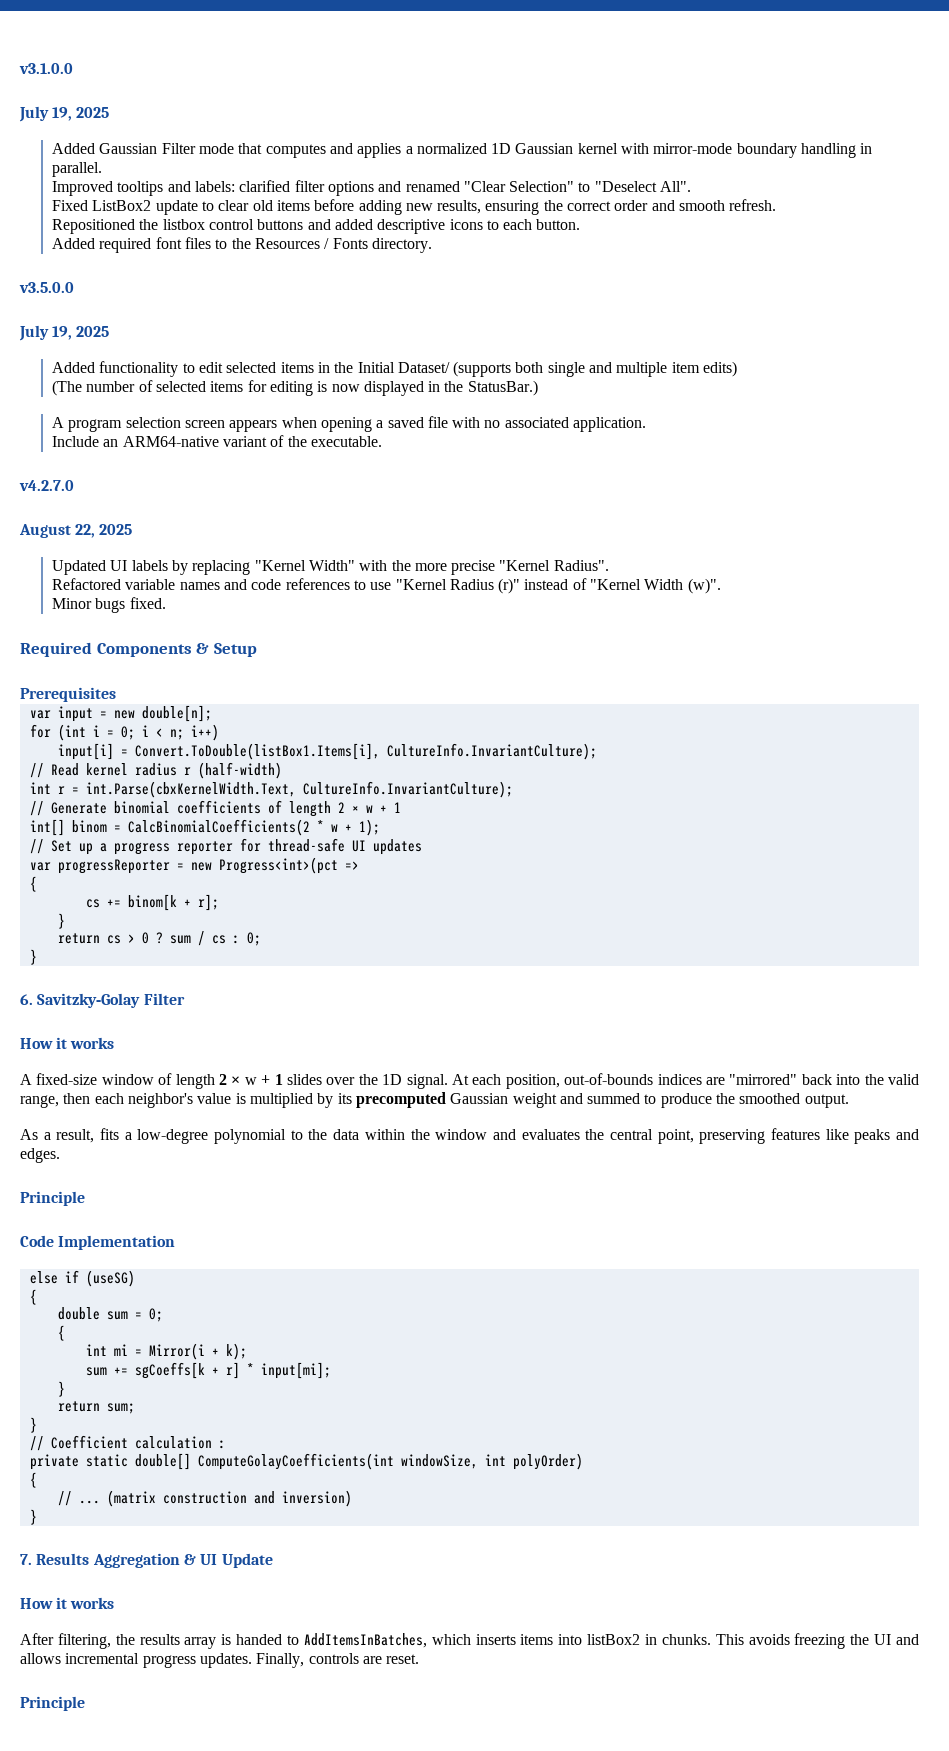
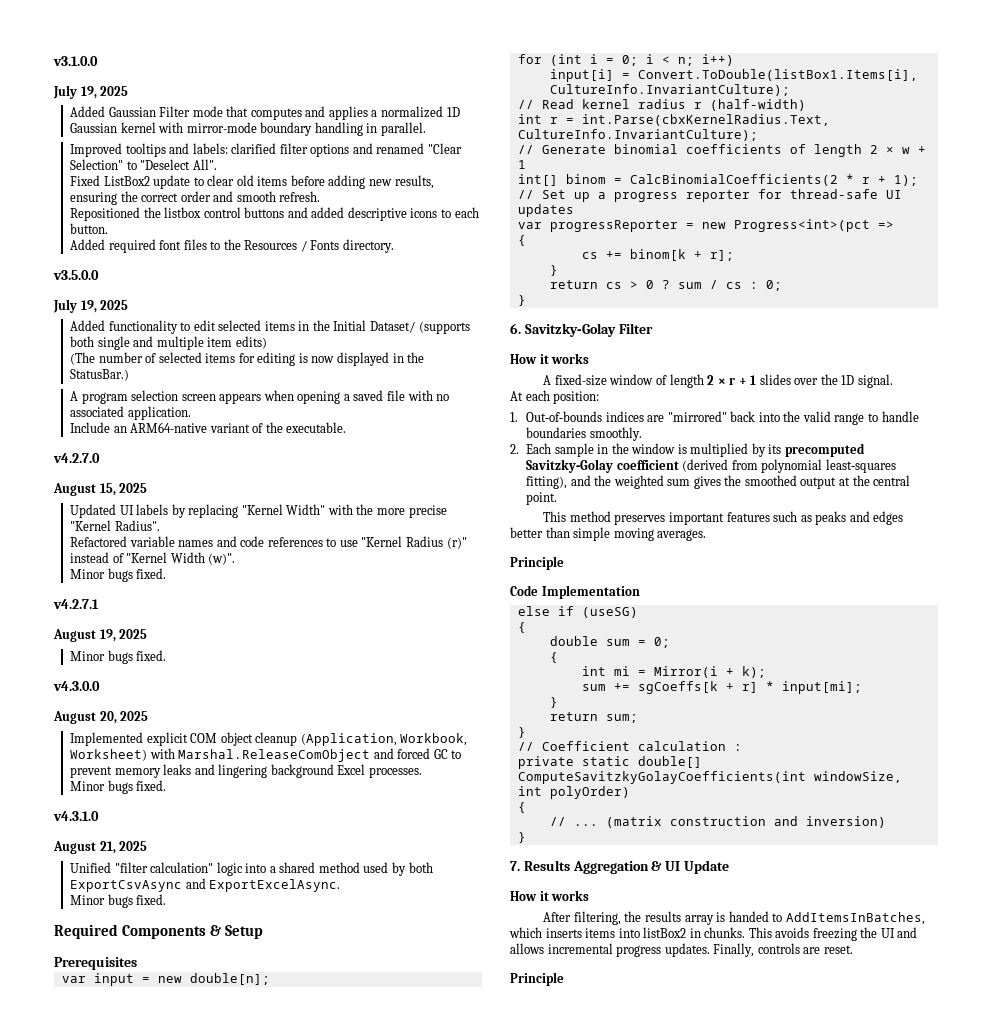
- August 22, 2025
+ August 15, 2025
+ v4.2.7.1
+ August 19, 2025
+ Minor bugs fixed.
+ v4.3.0.0
+ August 20, 2025
+ Implemented explicit COM object cleanup (Application, Workbook, Worksheet) with Marshal.ReleaseComObject and forced GC to prevent memory leaks and lingering background Excel processes.
+ Minor bugs fixed.
+ v4.3.1.0
+ August 21, 2025
+ Unified "filter calculation" logic into a shared method used by both ExportCsvAsync and ExportExcelAsync.
+ Minor bugs fixed.
- int r = int.Parse(cbxKernelWidth.Text, CultureInfo.InvariantCulture);
+ int r = int.Parse(cbxKernelRadius.Text, CultureInfo.InvariantCulture);
- int[] binom = CalcBinomialCoefficients(2 * w + 1);
+ int[] binom = CalcBinomialCoefficients(2 * r + 1);
- A fixed-size window of length 2 × w + 1 slides over the 1D signal. At each position, out-of-bounds indices are "mirrored" back into the valid range, then each neighbor's value is multiplied by its precomputed Gaussian weight and summed to produce the smoothed output.
- As a result, fits a low-degree polynomial to the data within the window and evaluates the central point, preserving features like peaks and edges.
+ A fixed-size window of length 2 × r + 1 slides over the 1D signal.
+ At each position:
+ 1. Out‑of‑bounds indices are "mirrored" back into the valid range to handle boundaries smoothly.
+ 2. Each sample in the window is multiplied by its precomputed Savitzky‑Golay coefficient (derived from polynomial least‑squares fitting), and the weighted sum gives the smoothed output at the central point.
+ This method preserves important features such as peaks and edges better than simple moving averages.
- private static double[] ComputeGolayCoefficients(int windowSize, int polyOrder)
+ private static double[] ComputeSavitzkyGolayCoefficients(int windowSize, int polyOrder)

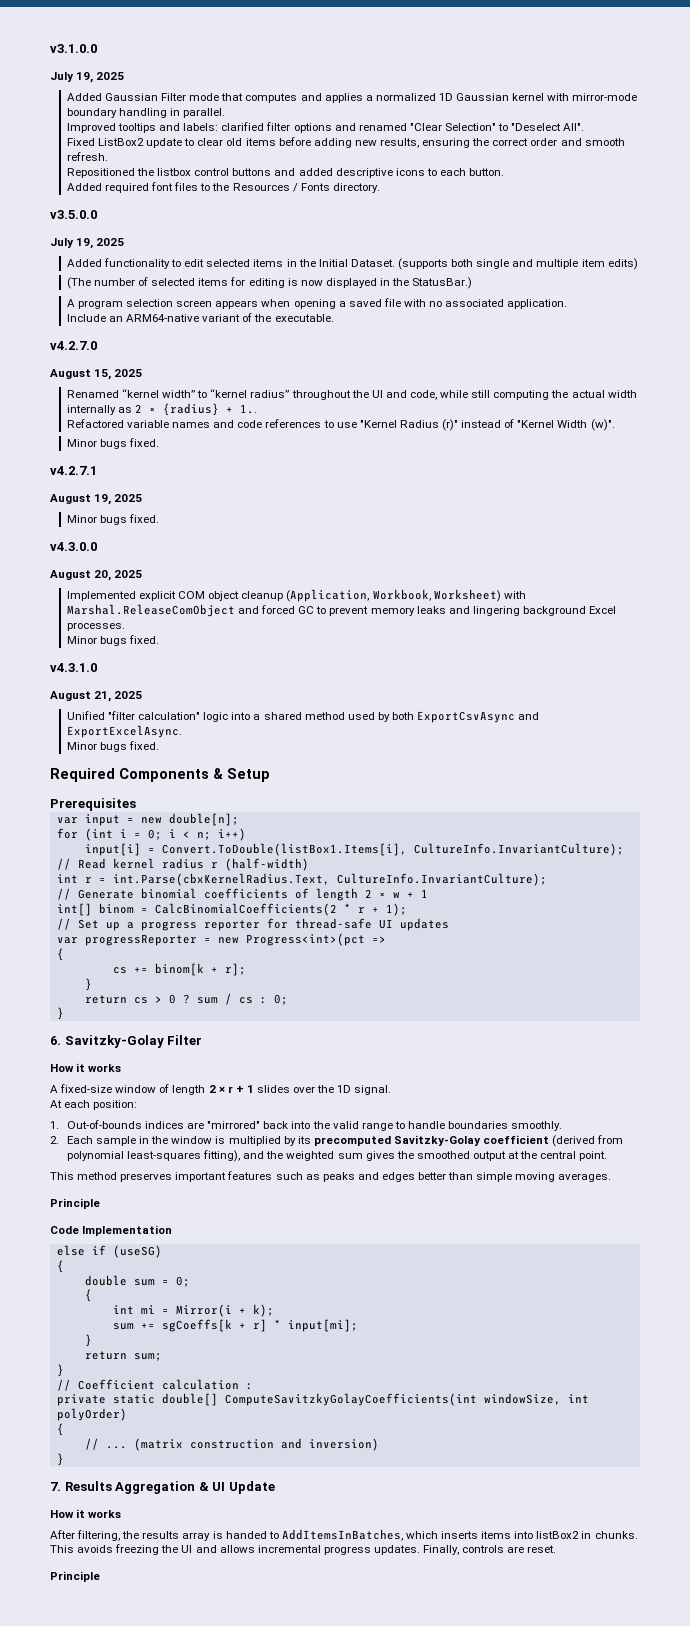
- Added functionality to edit selected items in the Initial Dataset/ (supports both single and multiple item edits)
+ Added functionality to edit selected items in the Initial Dataset. (supports both single and multiple item edits)
- Updated UI labels by replacing "Kernel Width" with the more precise "Kernel Radius".
+ Renamed “kernel width” to “kernel radius” throughout the UI and code, while still computing the actual width internally as 2 × {radius} + 1..

